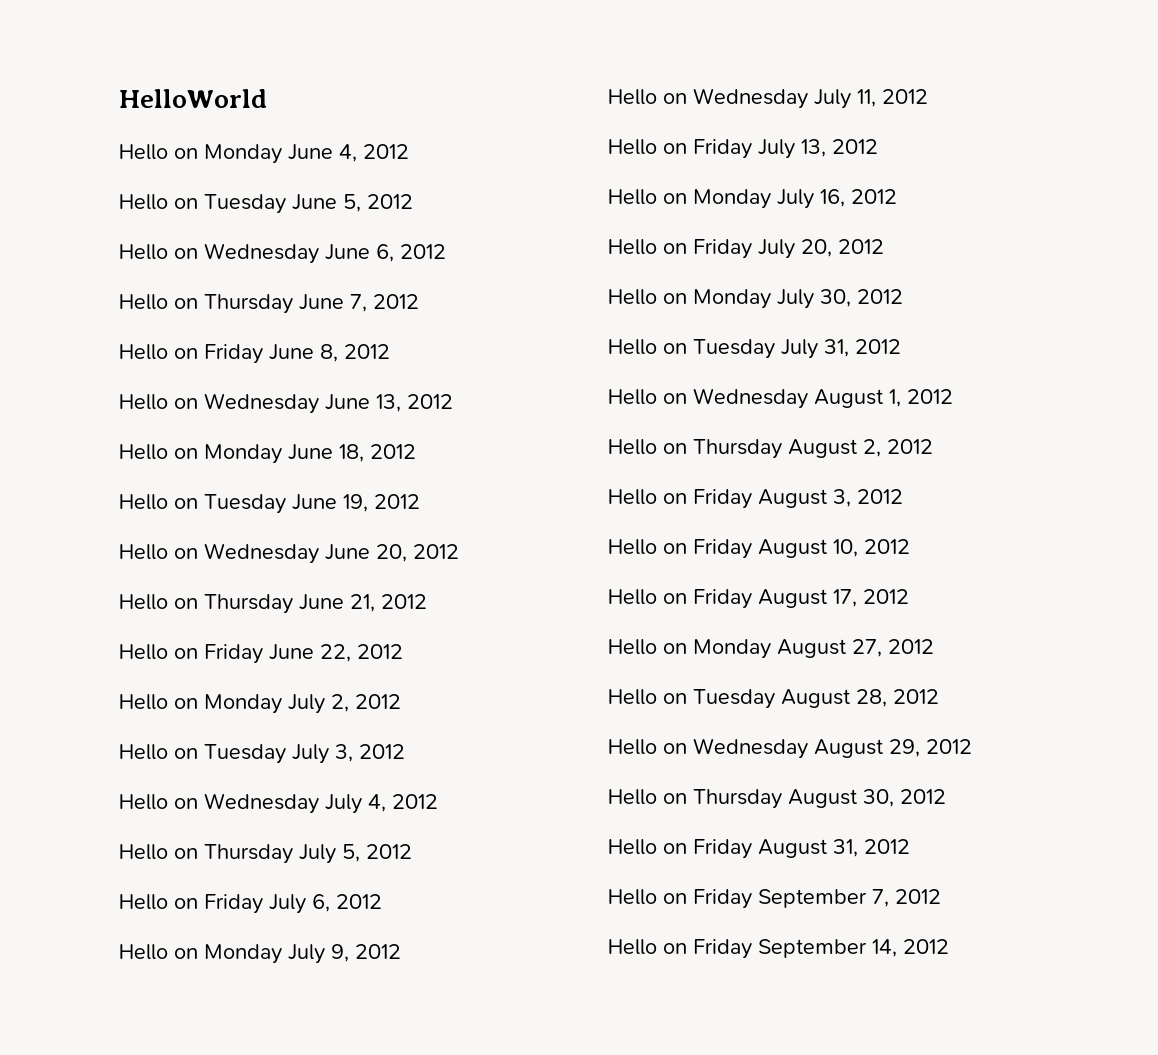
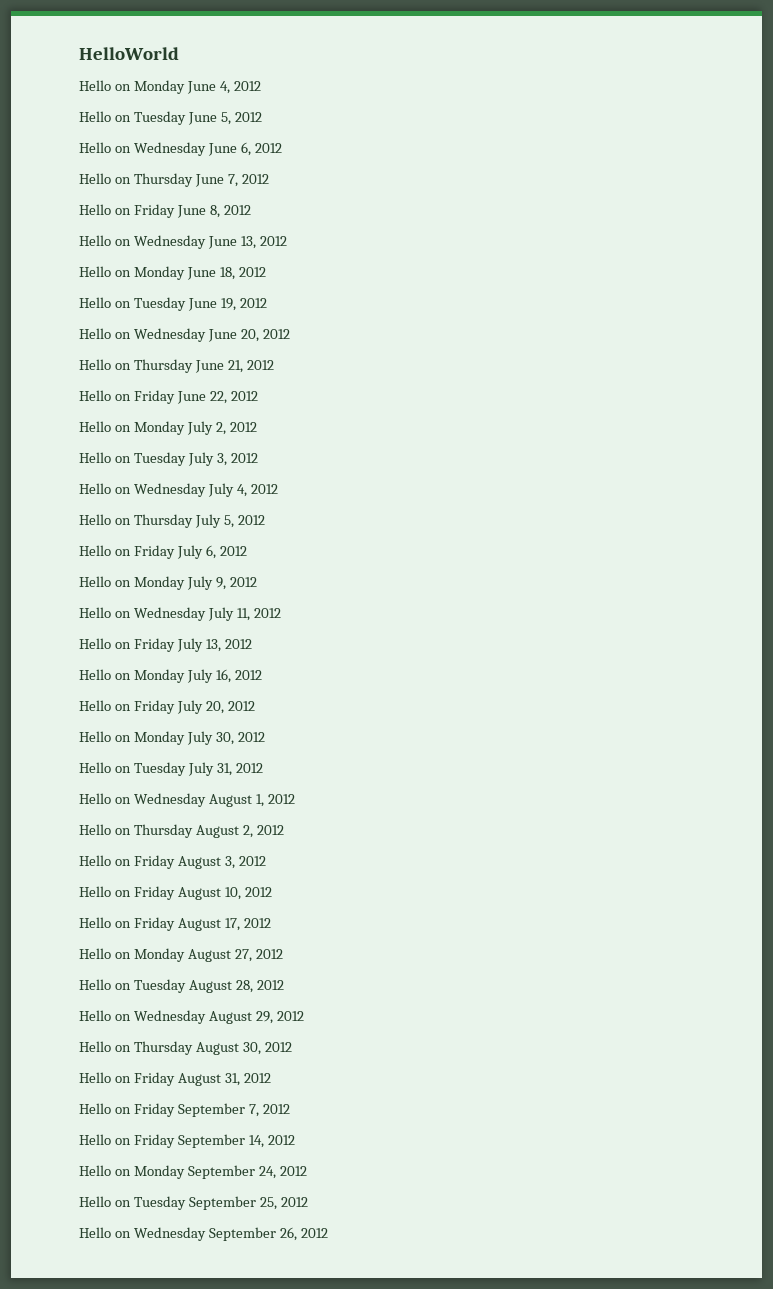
+ Hello on Monday September 24, 2012
+ Hello on Tuesday September 25, 2012
+ Hello on Wednesday September 26, 2012

